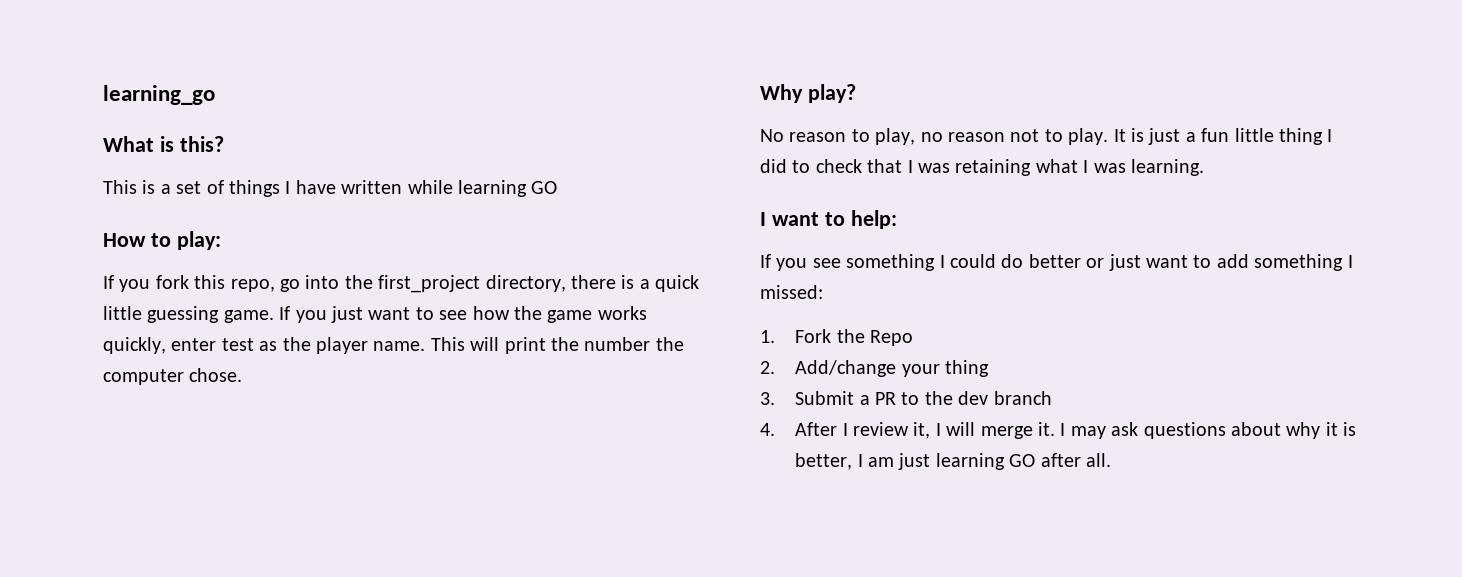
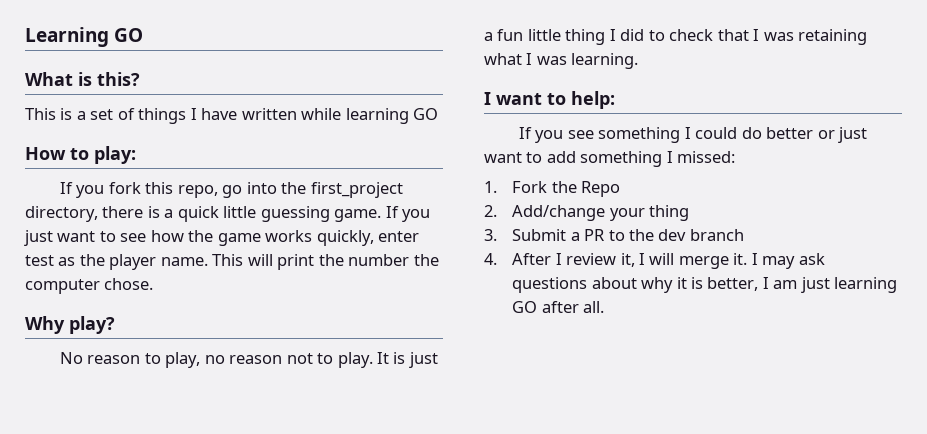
- learning_go
+ Learning GO

